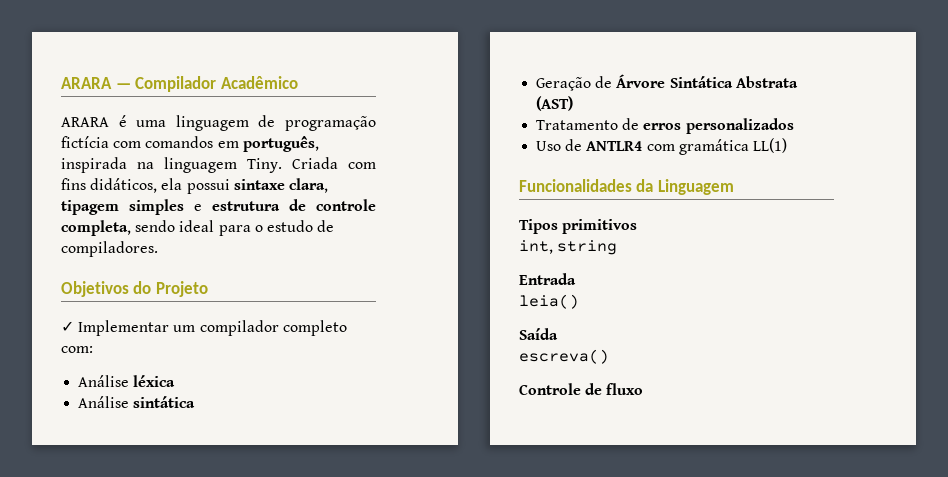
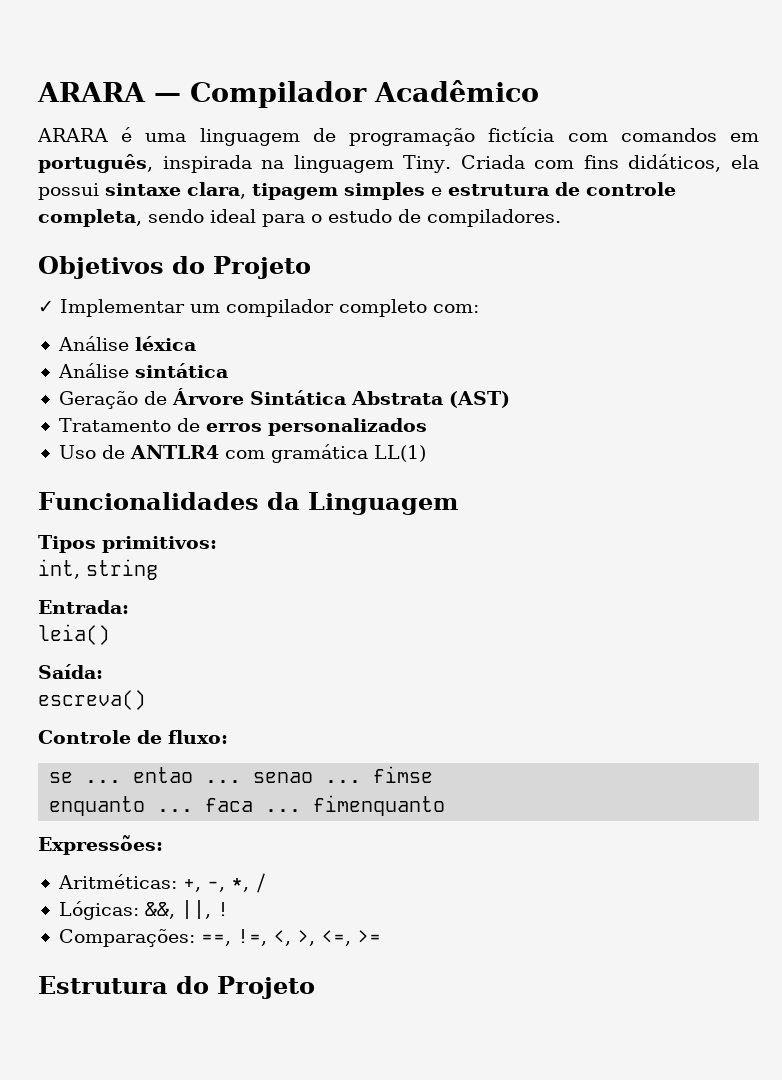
- Tipos primitivos
+ Tipos primitivos:
- Entrada
+ Entrada:
- Saída
+ Saída:
- Controle de fluxo
+ Controle de fluxo:
+ se ... entao ... senao ... fimse
+ enquanto ... faca ... fimenquanto
+ Expressões:
+ Aritméticas: +, -, *, /
+ Lógicas: &&, ||, !
+ Comparações: ==, !=, <, >, <=, >=
+ Estrutura do Projeto

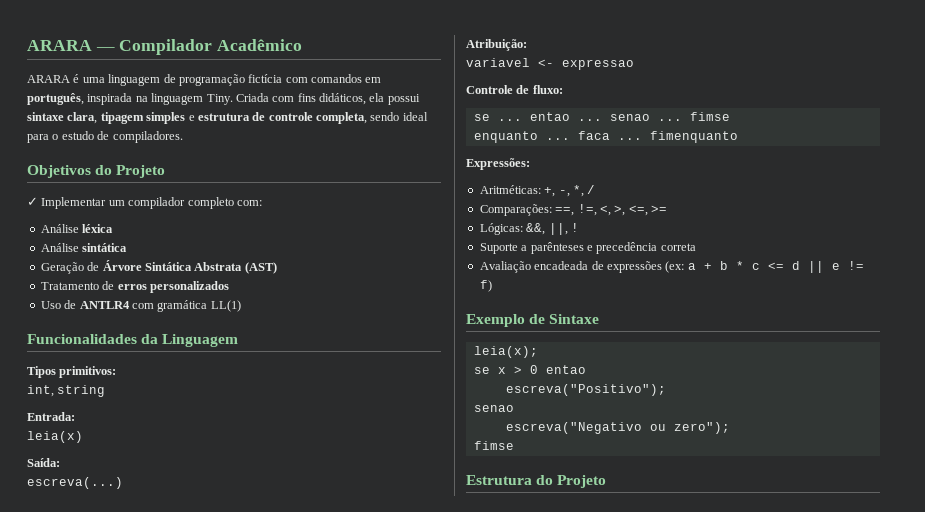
- leia()
+ leia(x)
- escreva()
+ escreva(...)
+ Atribuição:
+ variavel <- expressao
- Lógicas: &&, ||, !
+ Lógicas: &&, ||, !
+ Suporte a parênteses e precedência correta
+ Avaliação encadeada de expressões (ex: a + b * c <= d || e != f)
+ Exemplo de Sintaxe
+ leia(x);
+ se x > 0 entao
+ escreva("Positivo");
+ senao
+ escreva("Negativo ou zero");
+ fimse

